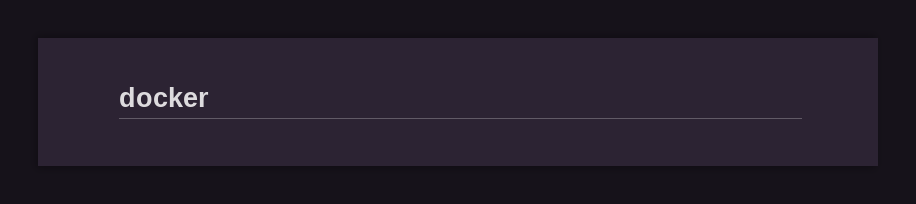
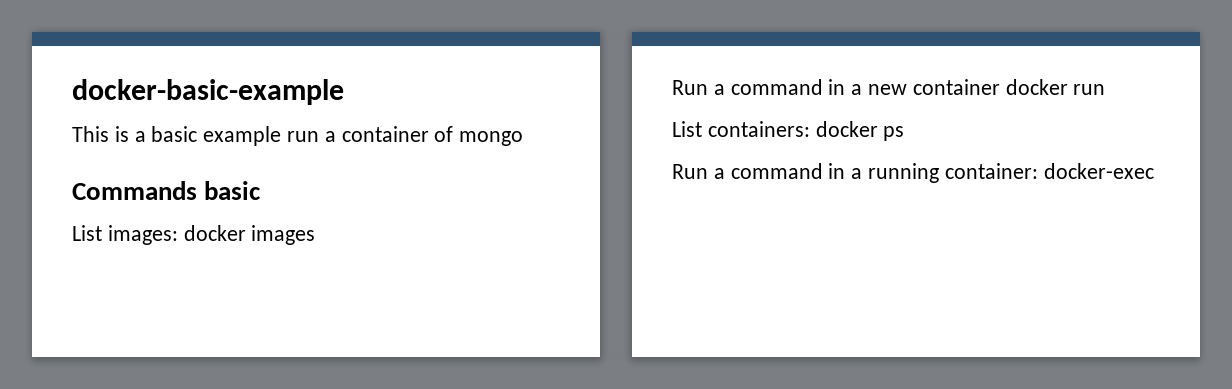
- docker
+ docker-basic-example
+ This is a basic example run a container of mongo
+ Commands basic
+ List images: docker images
+ Run a command in a new container docker run
+ List containers: docker ps
+ Run a command in a running container: docker-exec

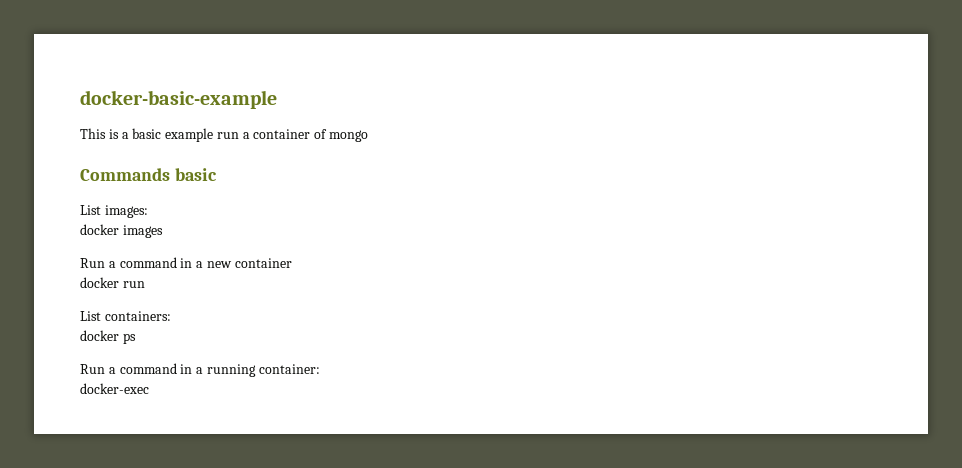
- List images: docker images
+ List images:
+ docker images
- Run a command in a new container docker run
+ Run a command in a new container
+ docker run
- List containers: docker ps
+ List containers:
+ docker ps
- Run a command in a running container: docker-exec
+ Run a command in a running container:
+ docker-exec

